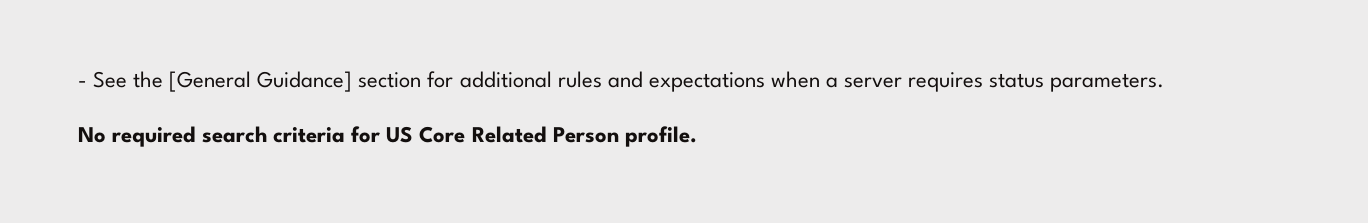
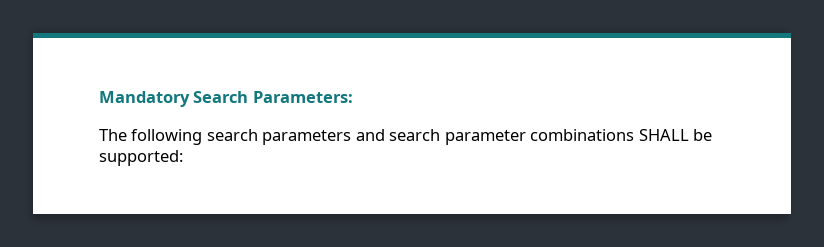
- - See the [General Guidance] section for additional rules and expectations when a server requires status parameters.
- No required search criteria for US Core Related Person profile.
+ Mandatory Search Parameters:
+ The following search parameters and search parameter combinations SHALL be supported:

